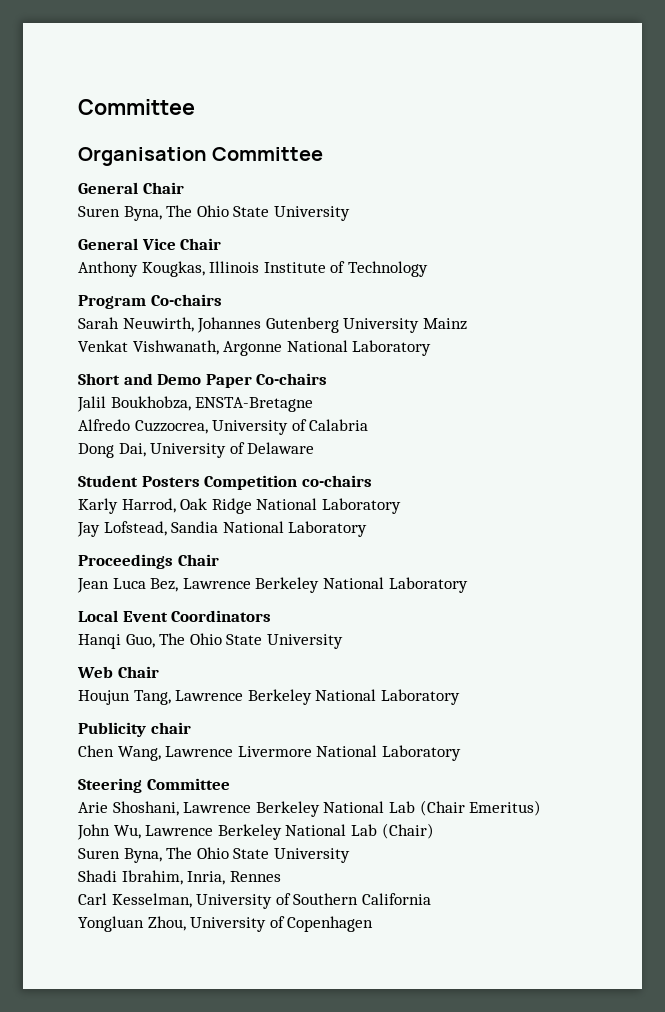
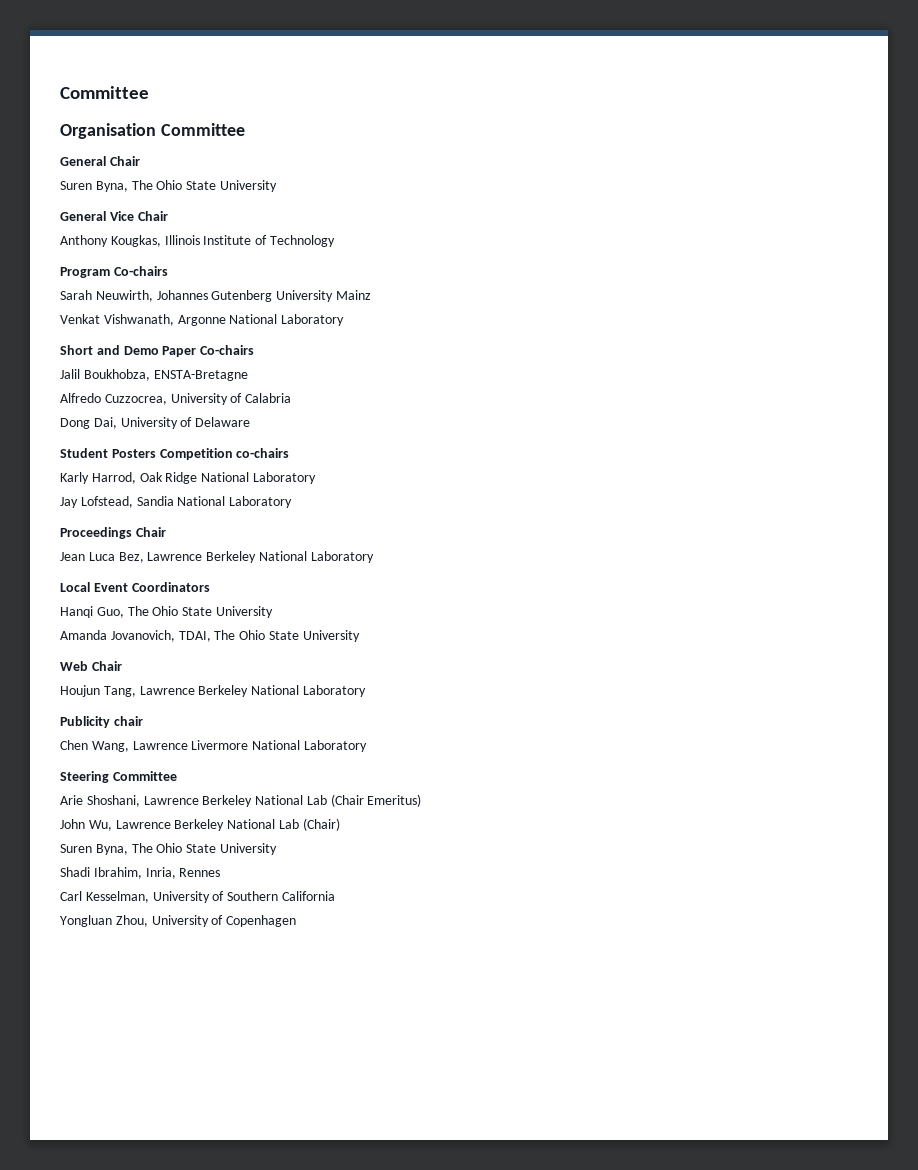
+ Amanda Jovanovich, TDAI, The Ohio State University

